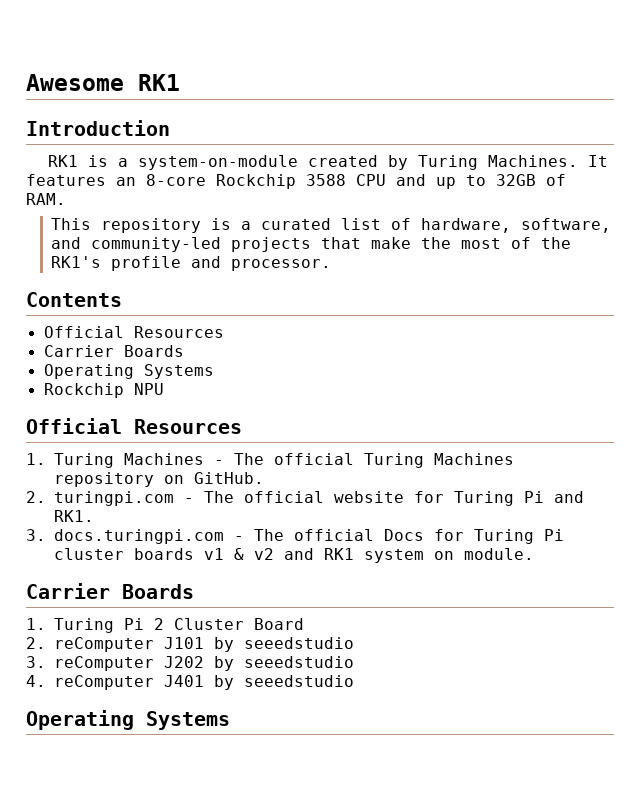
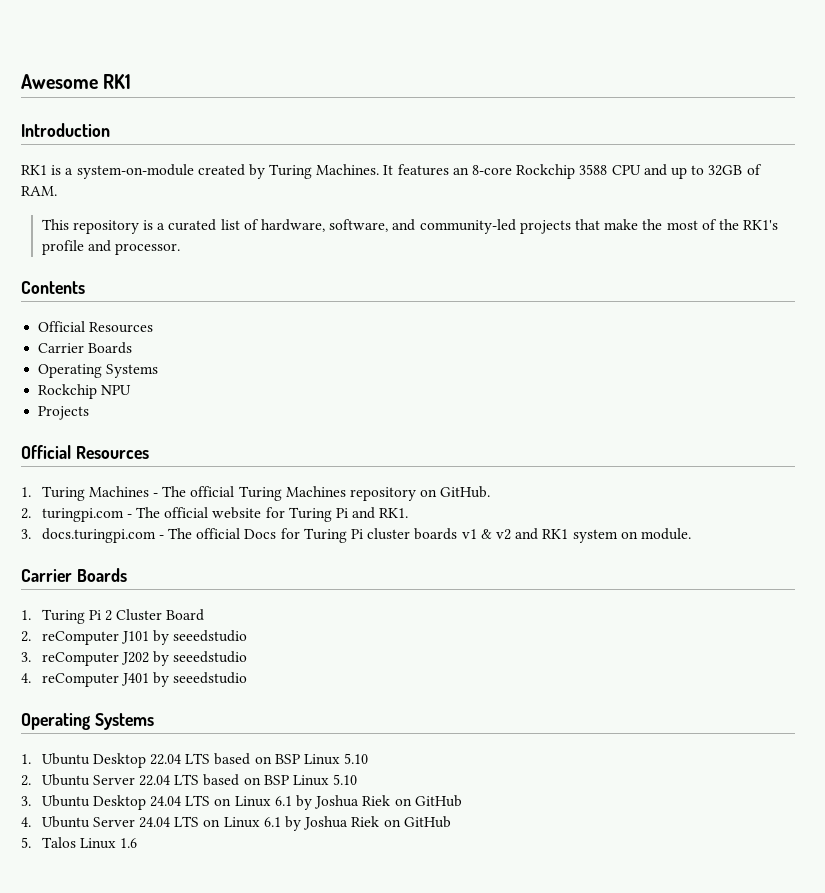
+ Projects
+ 1. Ubuntu Desktop 22.04 LTS based on BSP Linux 5.10
+ 2. Ubuntu Server 22.04 LTS based on BSP Linux 5.10
+ 3. Ubuntu Desktop 24.04 LTS on Linux 6.1 by Joshua Riek on GitHub
+ 4. Ubuntu Server 24.04 LTS on Linux 6.1 by Joshua Riek on GitHub
+ 5. Talos Linux 1.6

